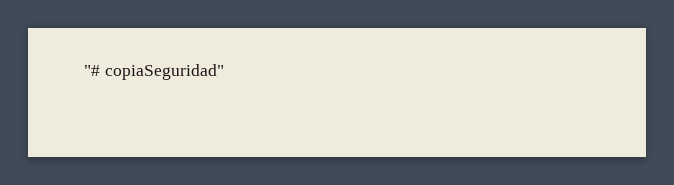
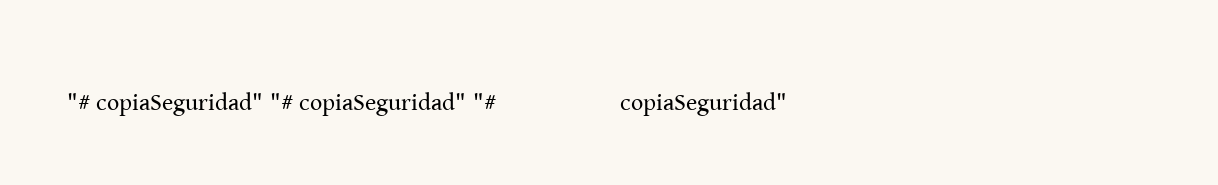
- "# copiaSeguridad"
+ "# copiaSeguridad" "# copiaSeguridad" "# copiaSeguridad"

